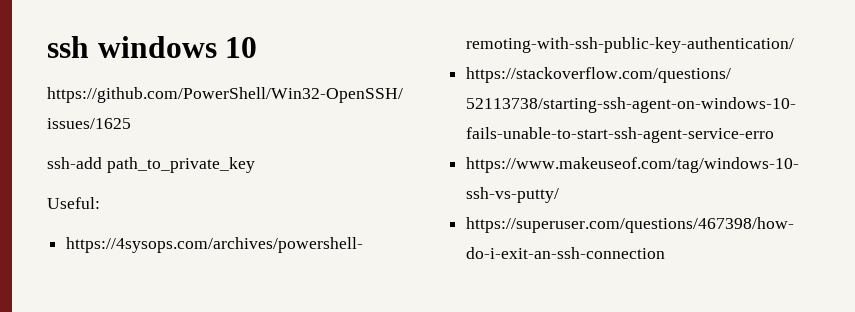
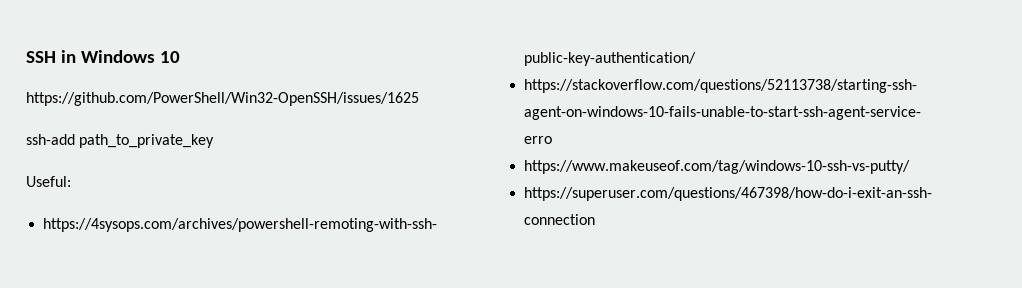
- ssh windows 10
+ SSH in Windows 10

